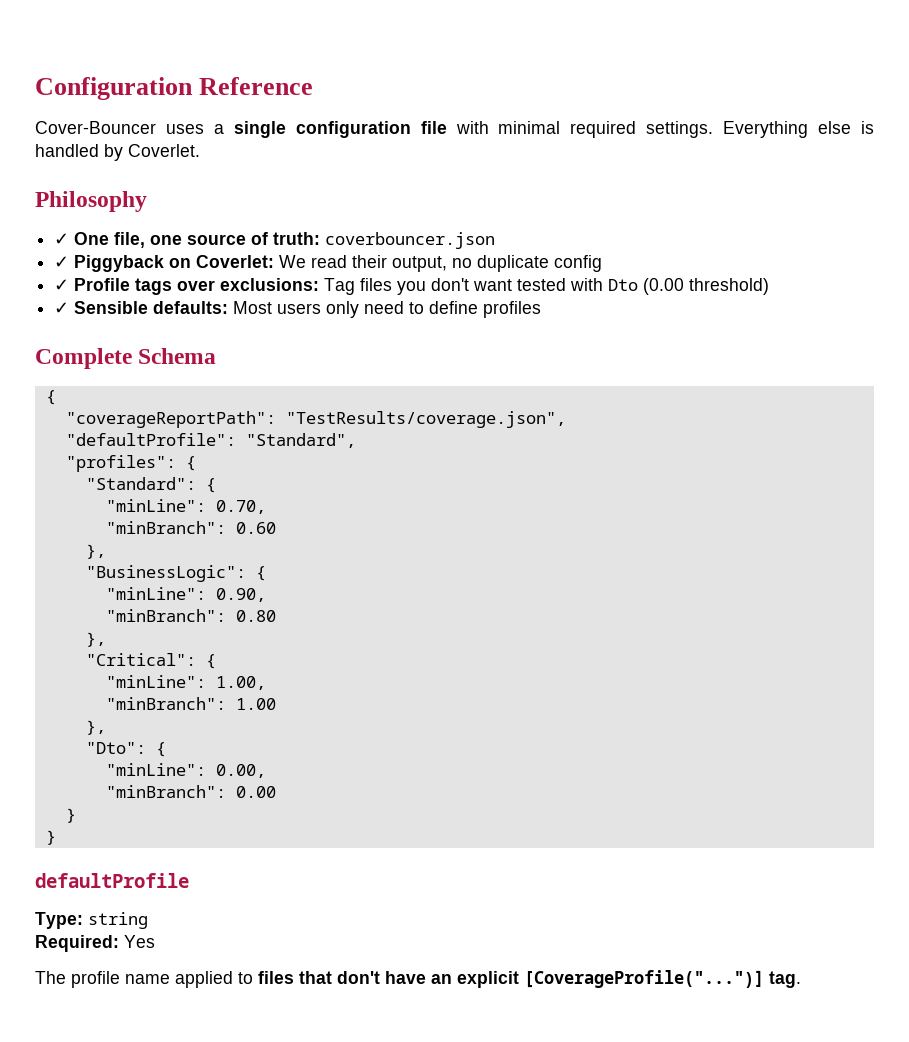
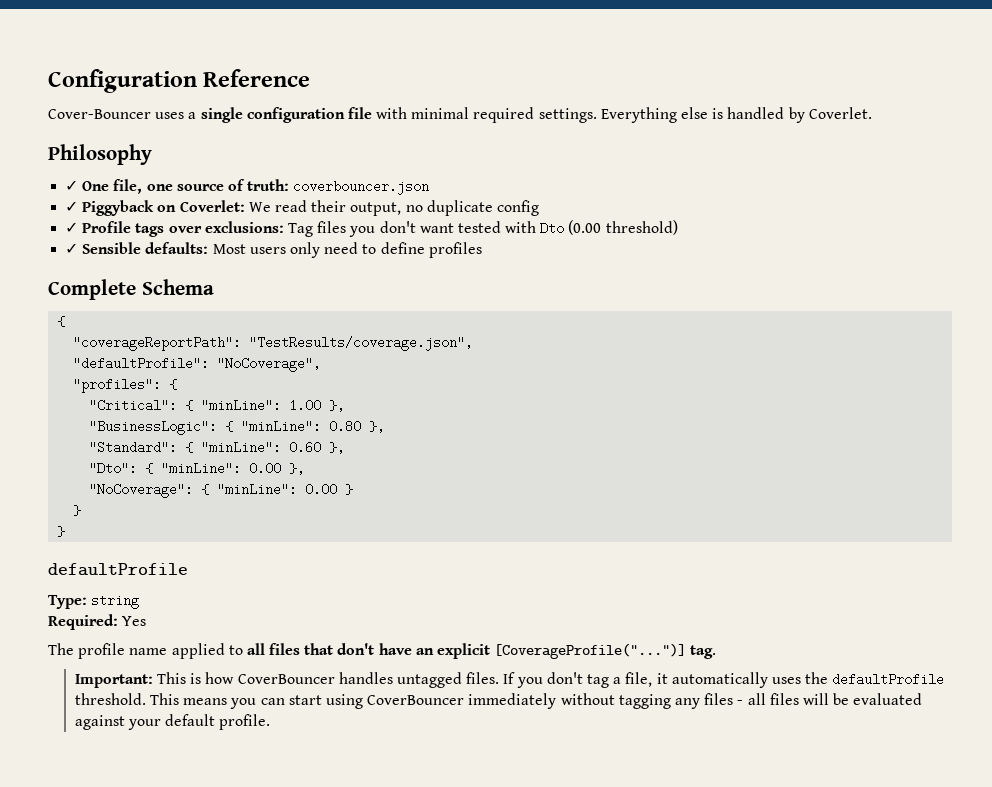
- "defaultProfile": "Standard",
+ "defaultProfile": "NoCoverage",
- "Standard": {
- "minLine": 0.70,
- "minBranch": 0.60
- },
+ "Critical": { "minLine": 1.00 },
- "BusinessLogic": {
- "minLine": 0.90,
- "minBranch": 0.80
- },
- "Critical": {
- "minLine": 1.00,
- "minBranch": 1.00
- },
+ "BusinessLogic": { "minLine": 0.80 },
+ "Standard": { "minLine": 0.60 },
- "Dto": {
- "minLine": 0.00,
- "minBranch": 0.00
+ "Dto": { "minLine": 0.00 },
+ "NoCoverage": { "minLine": 0.00 }
- The profile name applied to files that don't have an explicit [CoverageProfile("...")] tag.
+ The profile name applied to all files that don't have an explicit [CoverageProfile("...")] tag.
+ Important: This is how CoverBouncer handles untagged files. If you don't tag a file, it automatically uses the defaultProfile threshold. This means you can start using CoverBouncer immediately without tagging any files - all files will be evaluated against your default profile.

